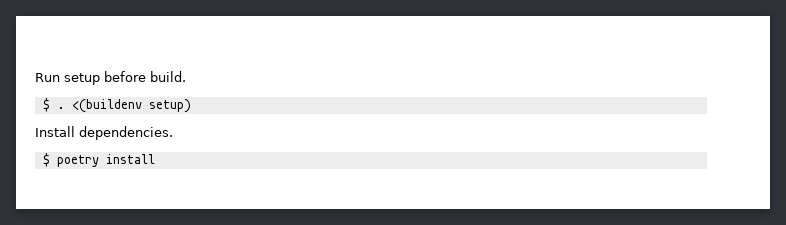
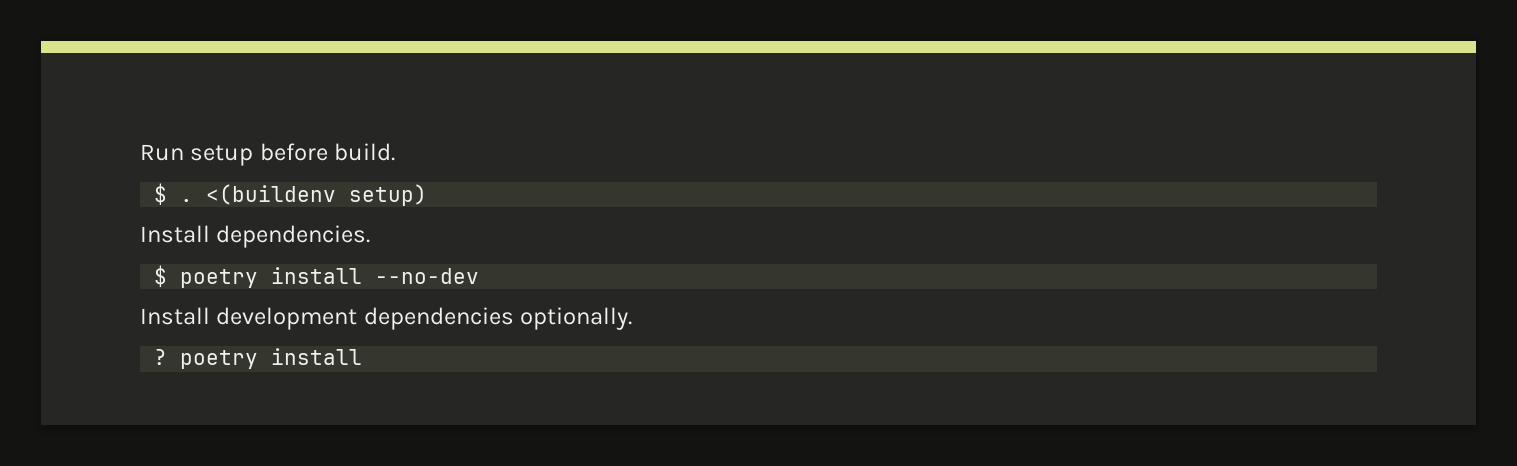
- $ poetry install
+ $ poetry install --no-dev
+ Install development dependencies optionally.
+ ? poetry install

